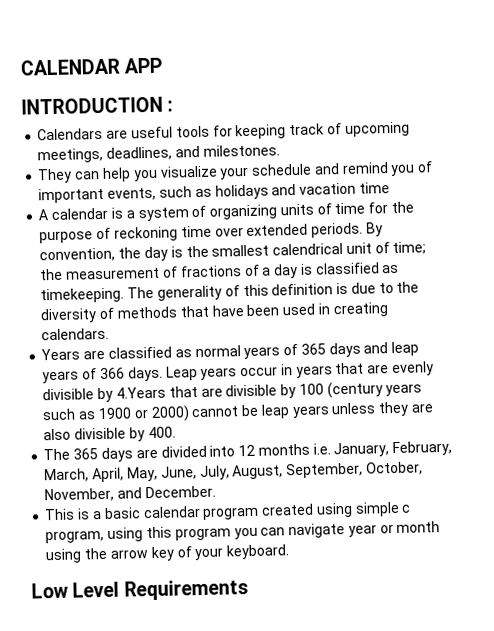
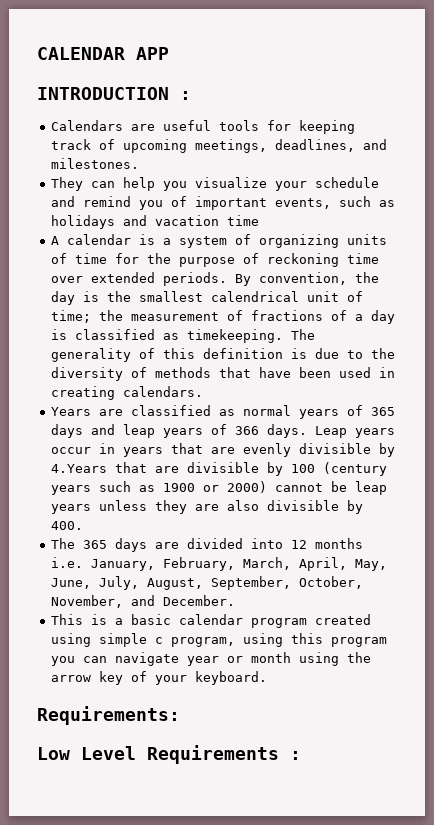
+ Requirements:
- Low Level Requirements
+ Low Level Requirements :

